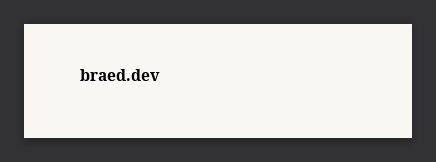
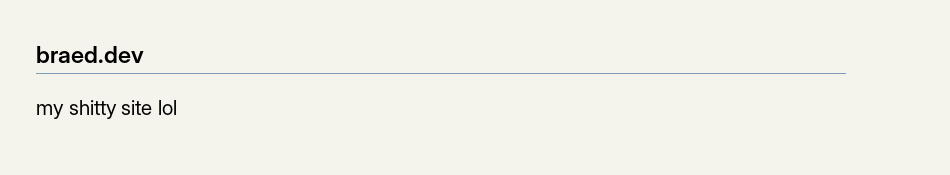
+ my shitty site lol

